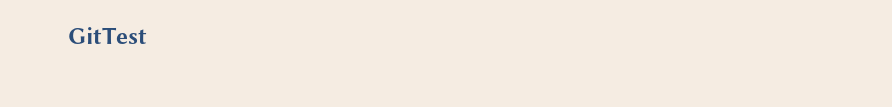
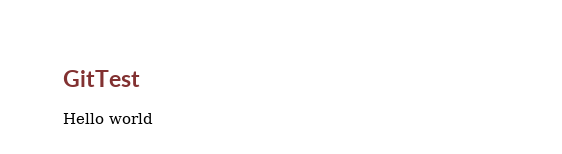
+ Hello world

